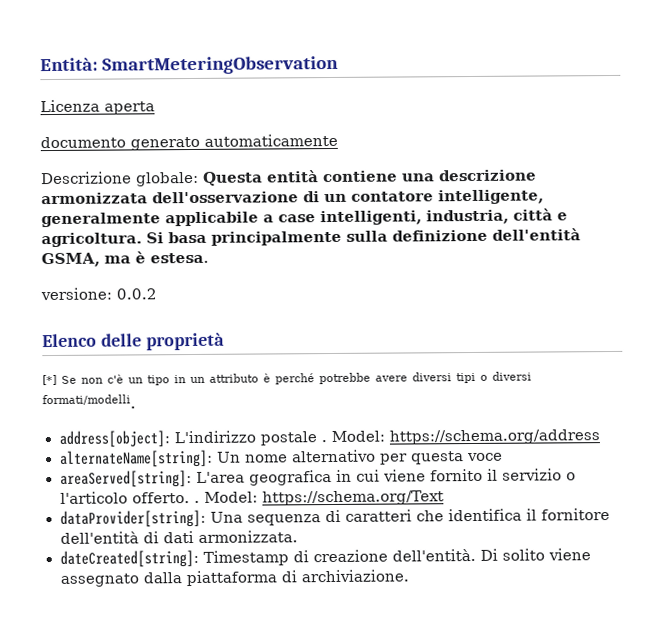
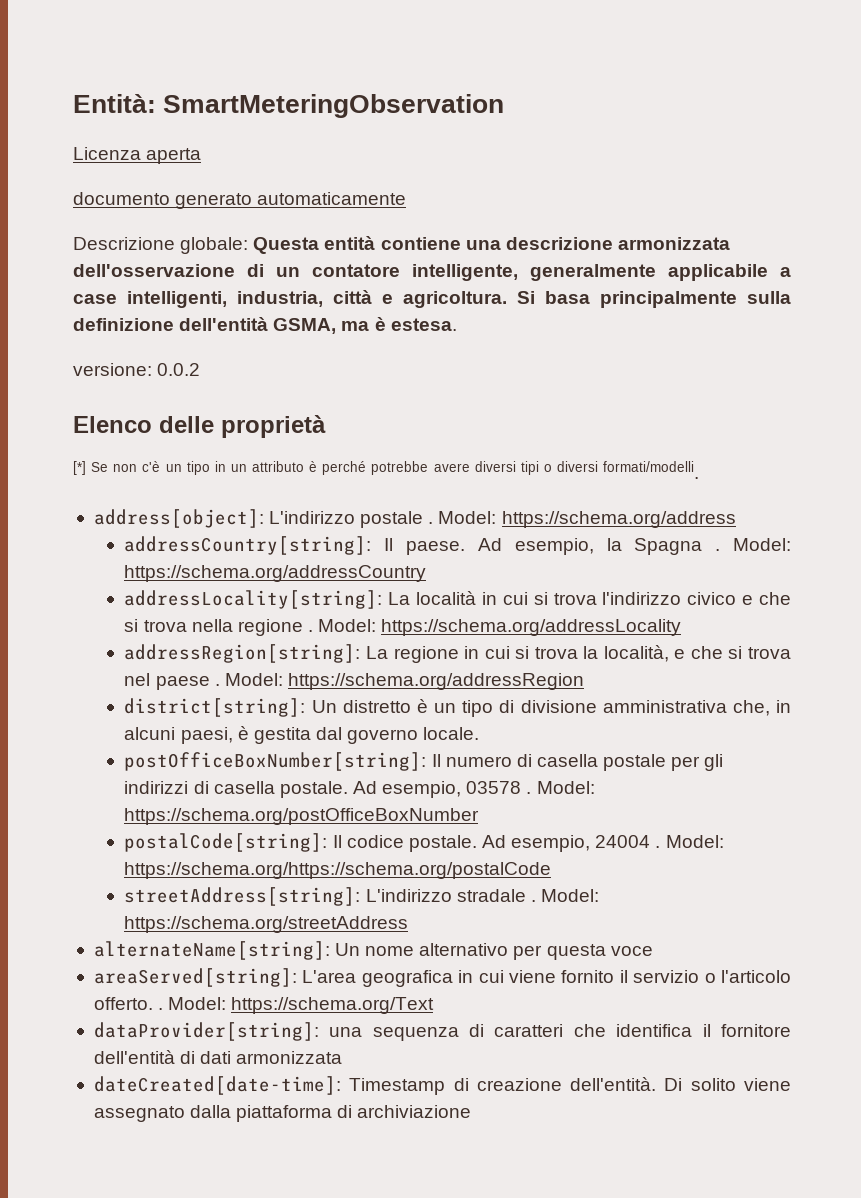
+ addressCountry[string]: Il paese. Ad esempio, la Spagna . Model: https://schema.org/addressCountry
+ addressLocality[string]: La località in cui si trova l'indirizzo civico e che si trova nella regione . Model: https://schema.org/addressLocality
+ addressRegion[string]: La regione in cui si trova la località, e che si trova nel paese . Model: https://schema.org/addressRegion
+ district[string]: Un distretto è un tipo di divisione amministrativa che, in alcuni paesi, è gestita dal governo locale.
+ postOfficeBoxNumber[string]: Il numero di casella postale per gli indirizzi di casella postale. Ad esempio, 03578 . Model: https://schema.org/postOfficeBoxNumber
+ postalCode[string]: Il codice postale. Ad esempio, 24004 . Model: https://schema.org/https://schema.org/postalCode
+ streetAddress[string]: L'indirizzo stradale . Model: https://schema.org/streetAddress
- dataProvider[string]: Una sequenza di caratteri che identifica il fornitore dell'entità di dati armonizzata.
- dateCreated[string]: Timestamp di creazione dell'entità.
+ dataProvider[string]: una sequenza di caratteri che identifica il fornitore dell'entità di dati armonizzata
+ dateCreated[date-time]: Timestamp di creazione dell'entità.
- Di solito viene assegnato dalla piattaforma di archiviazione.
+ Di solito viene assegnato dalla piattaforma di archiviazione

